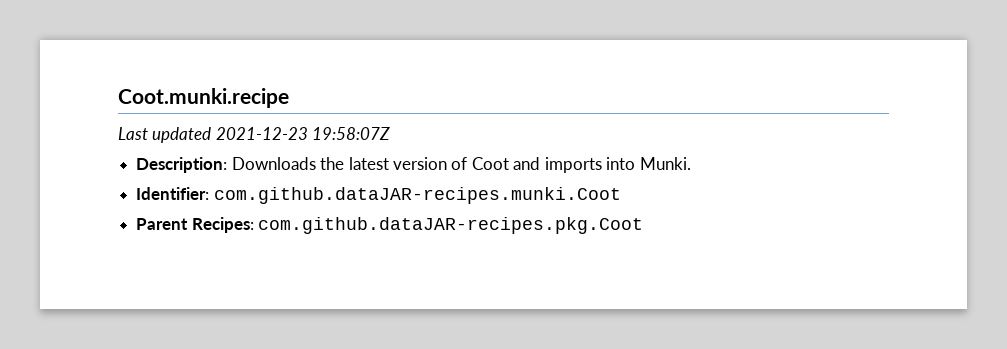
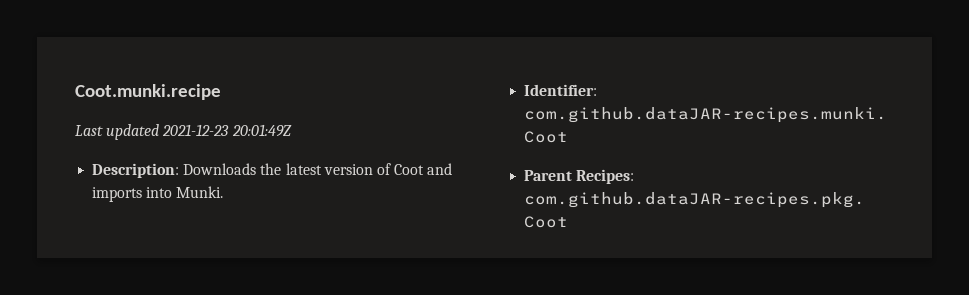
- Last updated 2021-12-23 19:58:07Z
+ Last updated 2021-12-23 20:01:49Z

